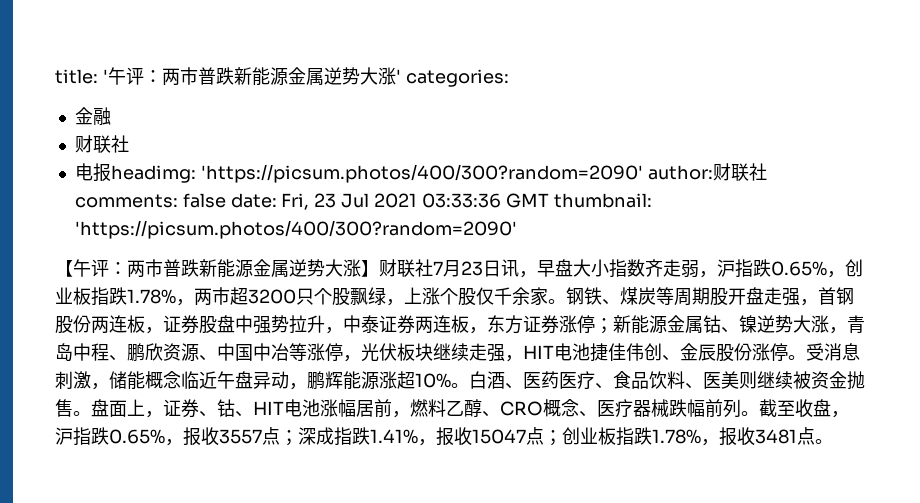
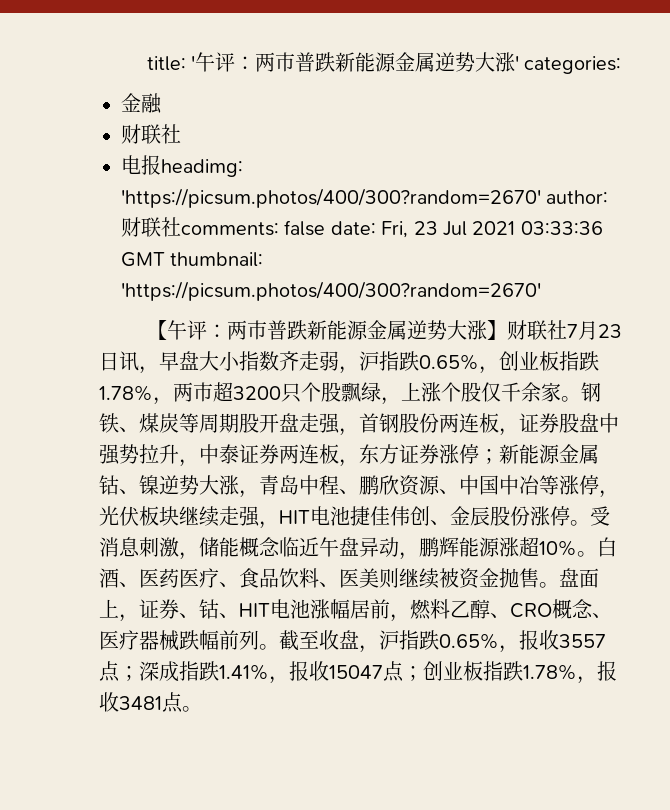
- 电报headimg: 'https://picsum.photos/400/300?random=2090' author:财联社comments: false date: Fri, 23 Jul 2021 03:33:36 GMT thumbnail: 'https://picsum.photos/400/300?random=2090'
+ 电报headimg: 'https://picsum.photos/400/300?random=2670' author:财联社comments: false date: Fri, 23 Jul 2021 03:33:36 GMT thumbnail: 'https://picsum.photos/400/300?random=2670'

